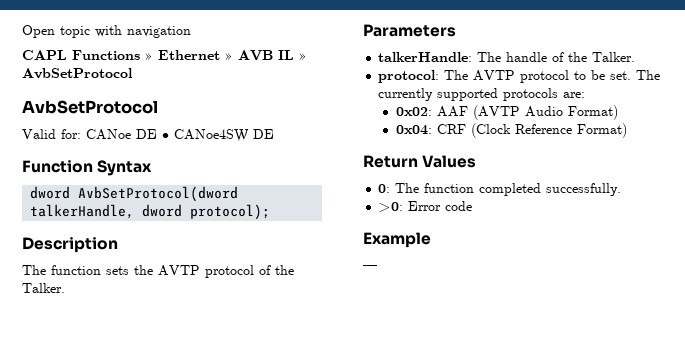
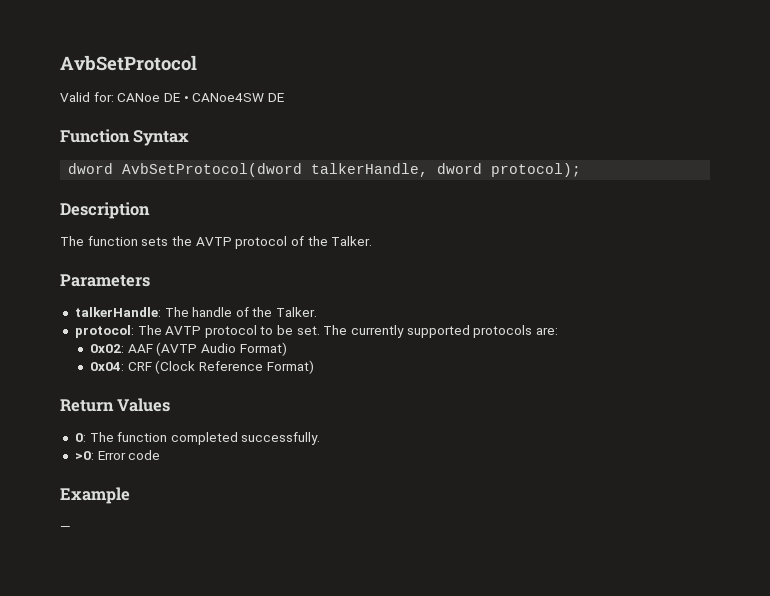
- Open topic with navigation
- CAPL Functions » Ethernet » AVB IL » AvbSetProtocol

